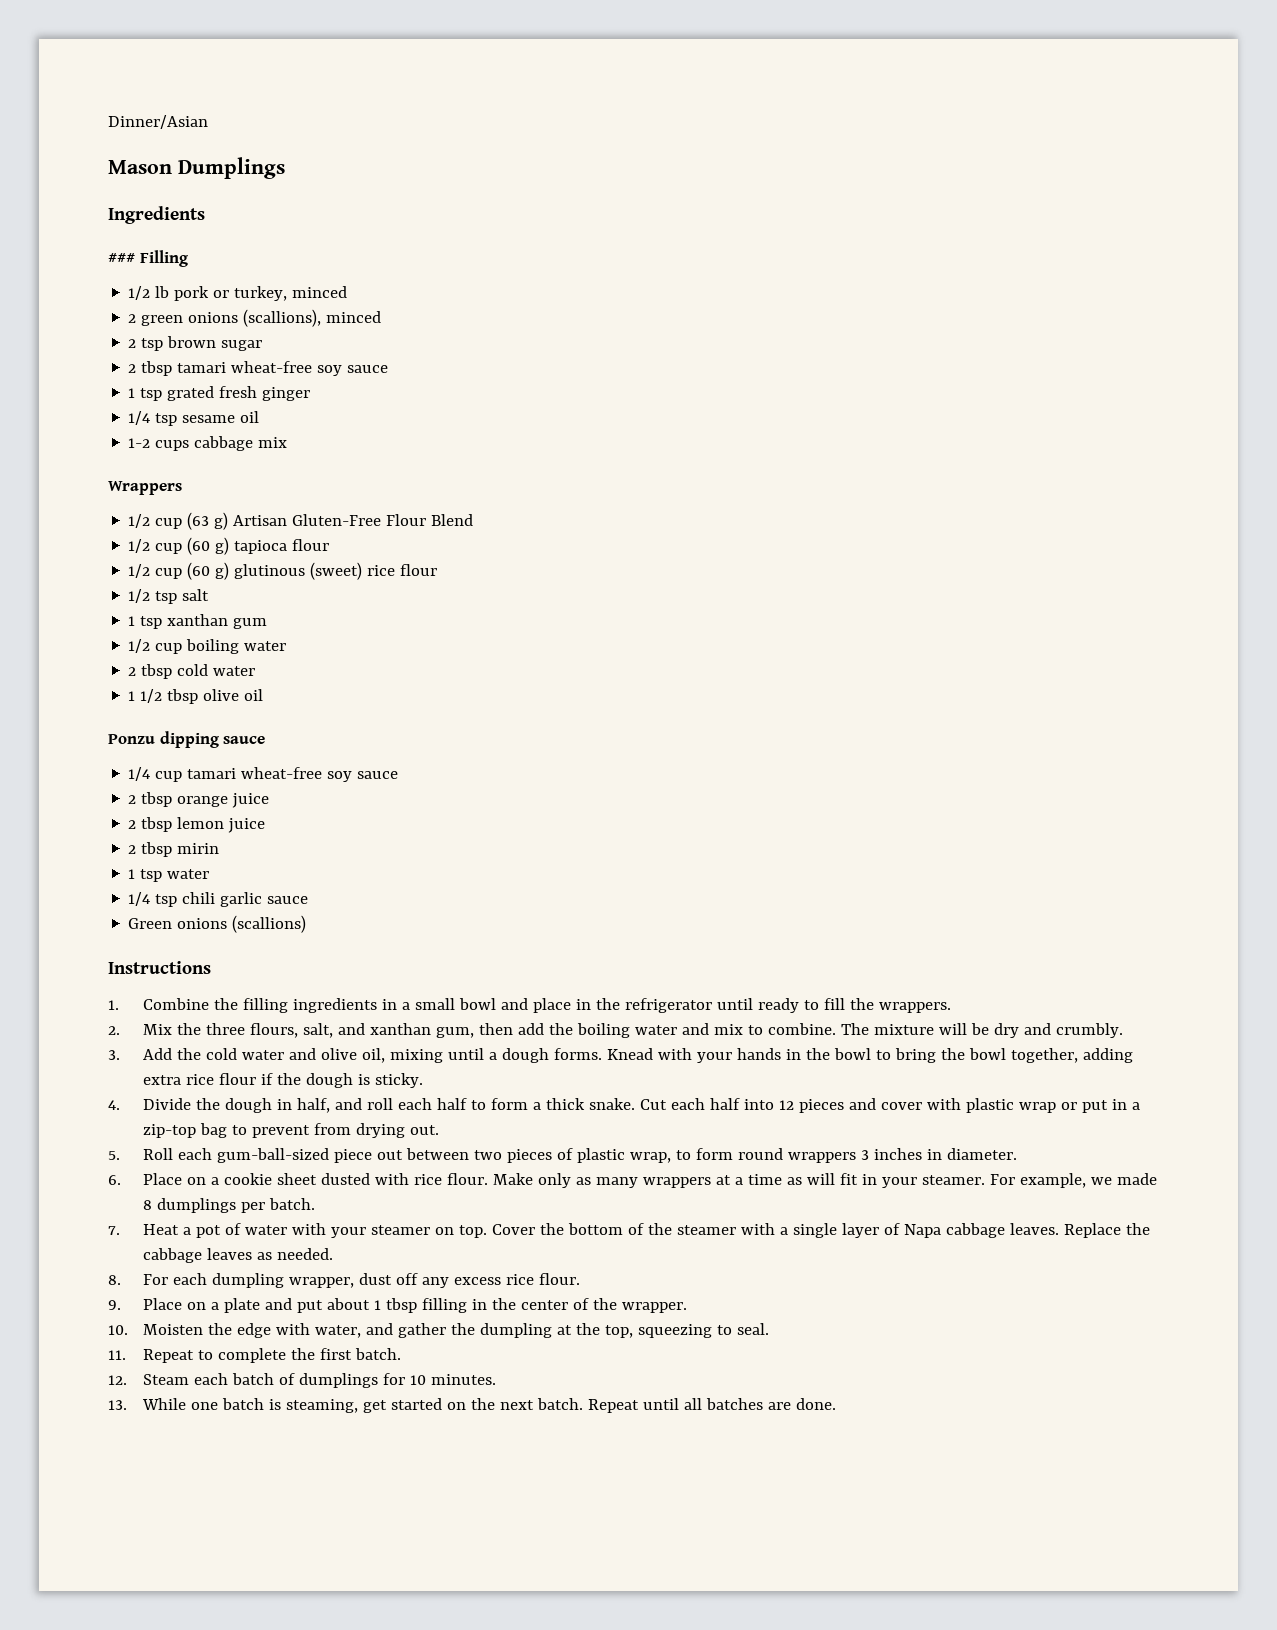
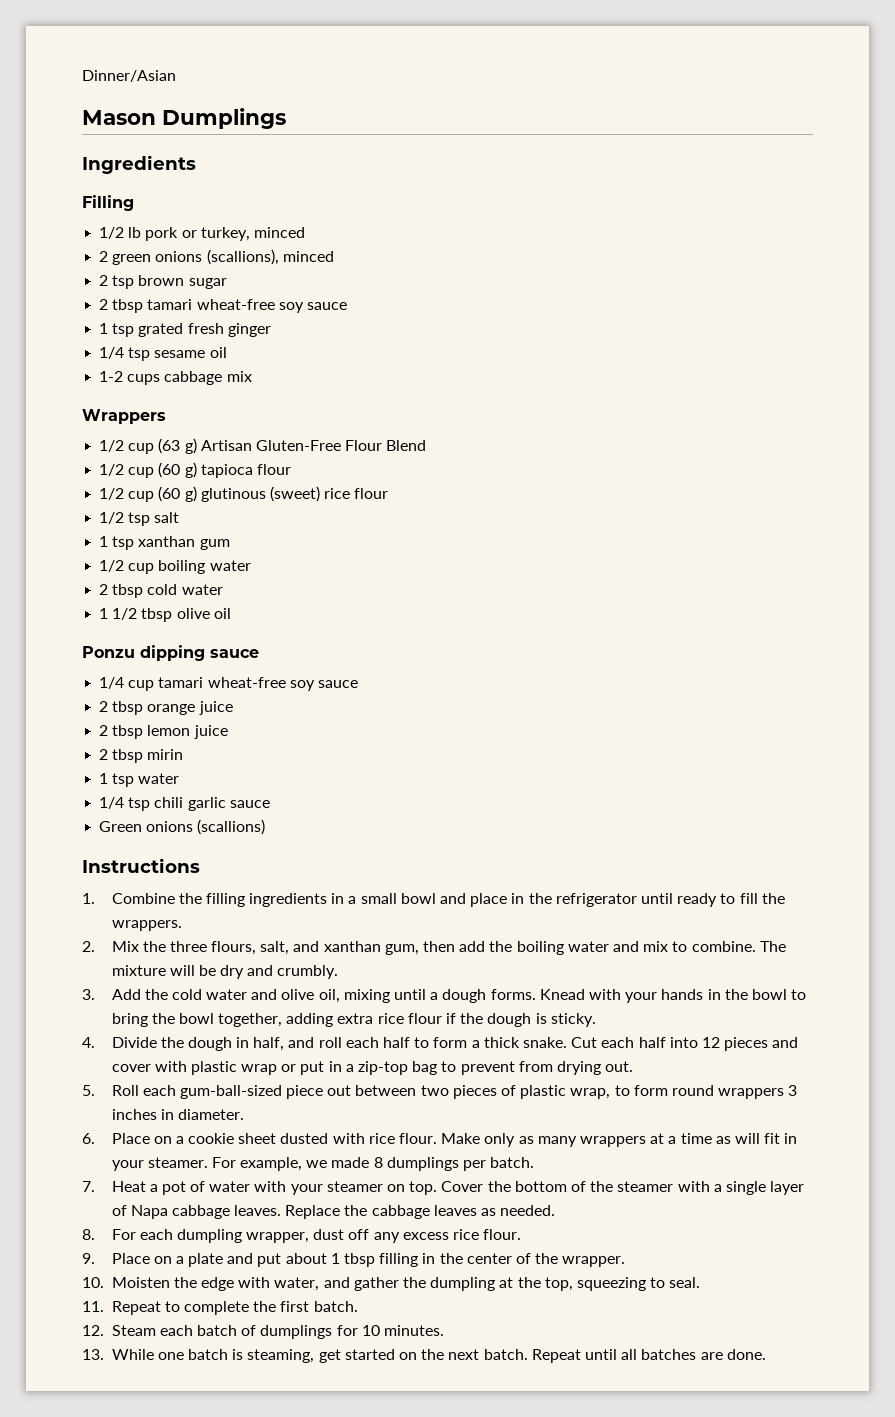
- ### Filling
+ Filling

